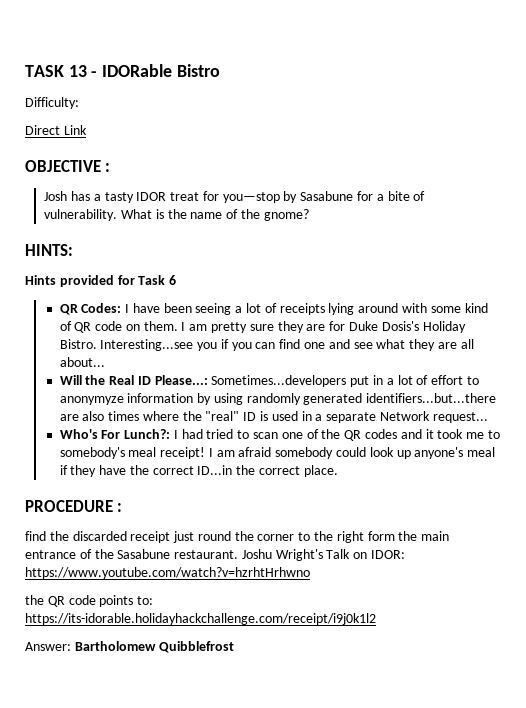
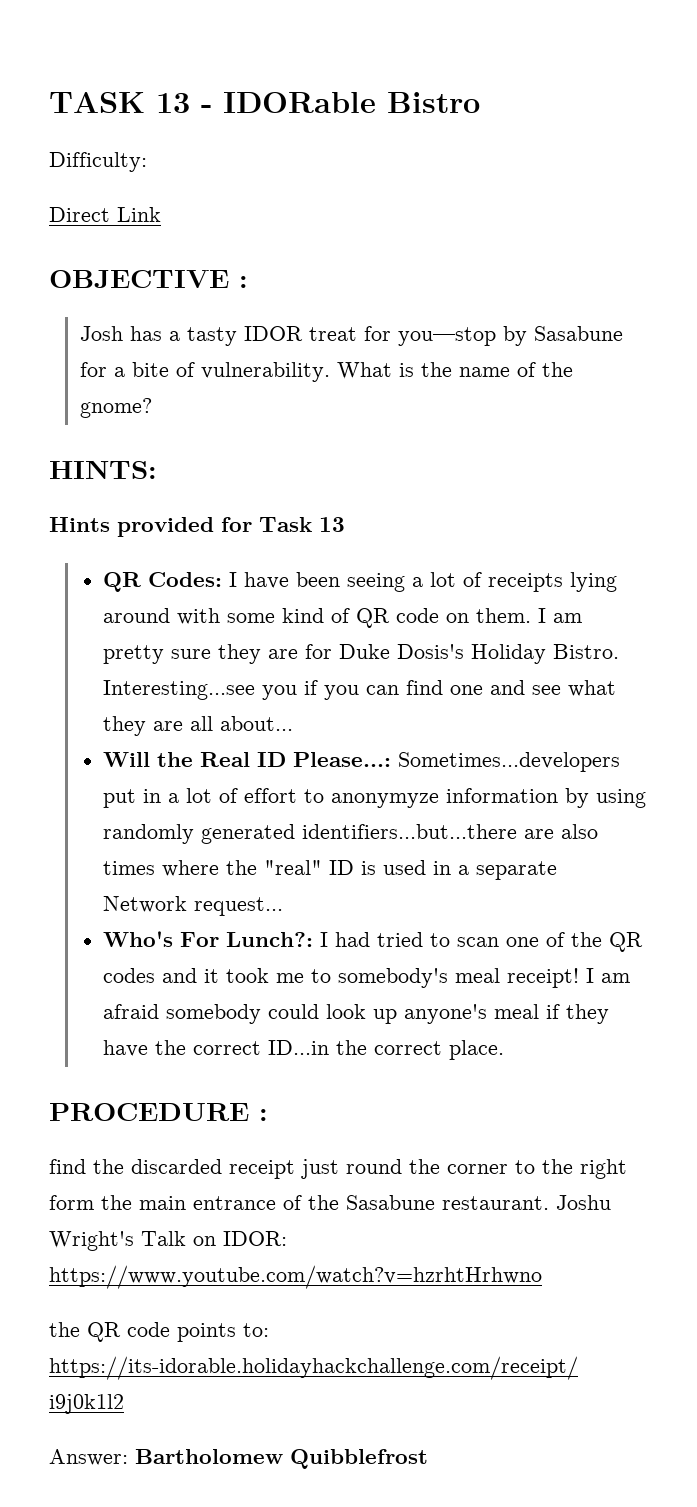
- Hints provided for Task 6
+ Hints provided for Task 13

